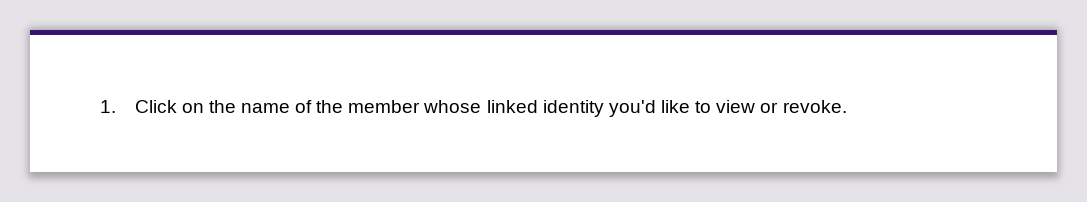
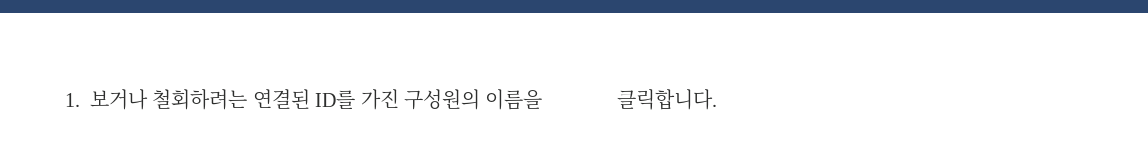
- 1. Click on the name of the member whose linked identity you'd like to view or revoke.
+ 1. 보거나 철회하려는 연결된 ID를 가진 구성원의 이름을 클릭합니다.

